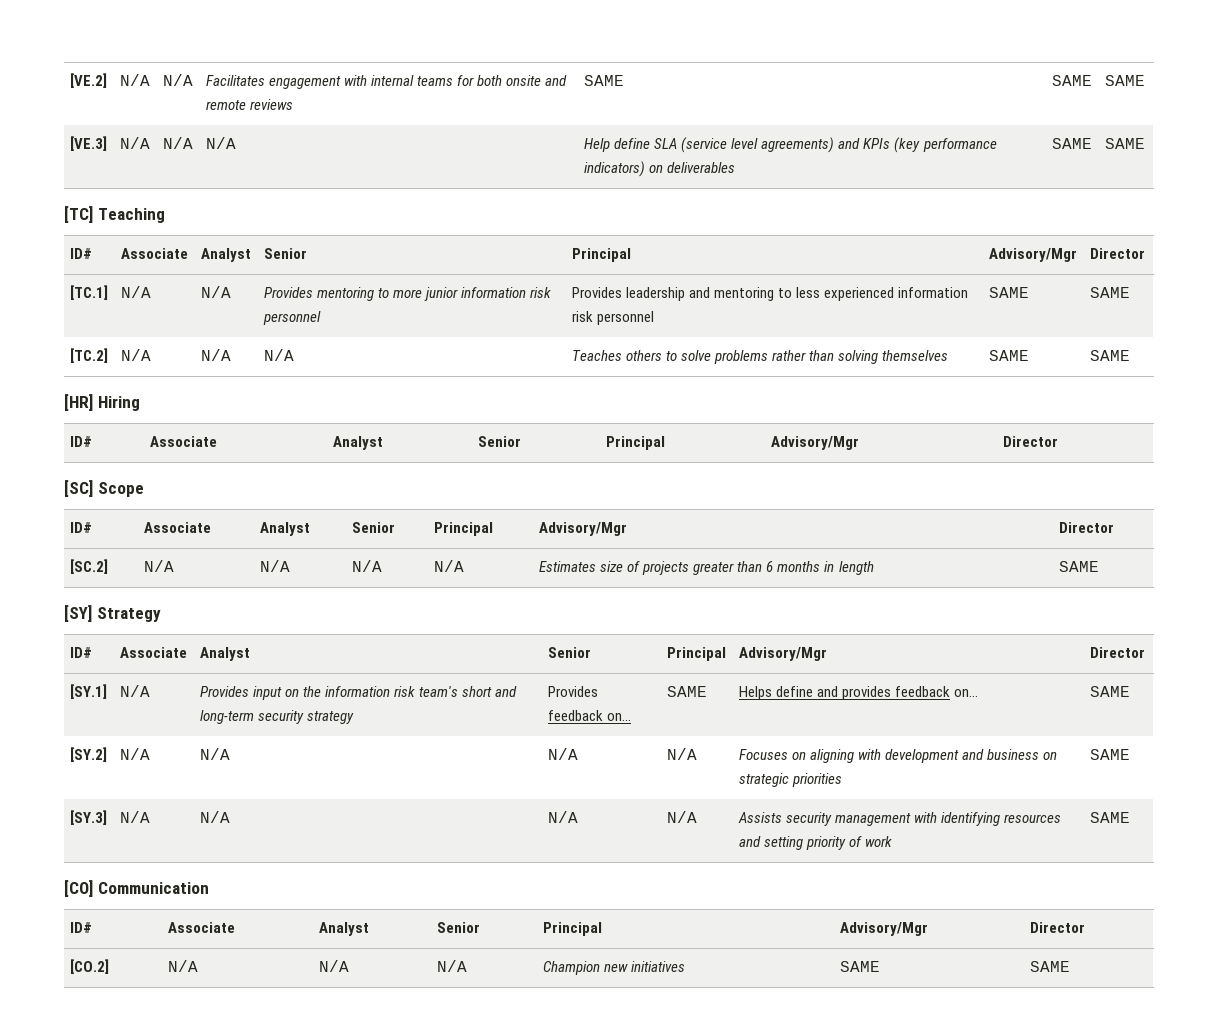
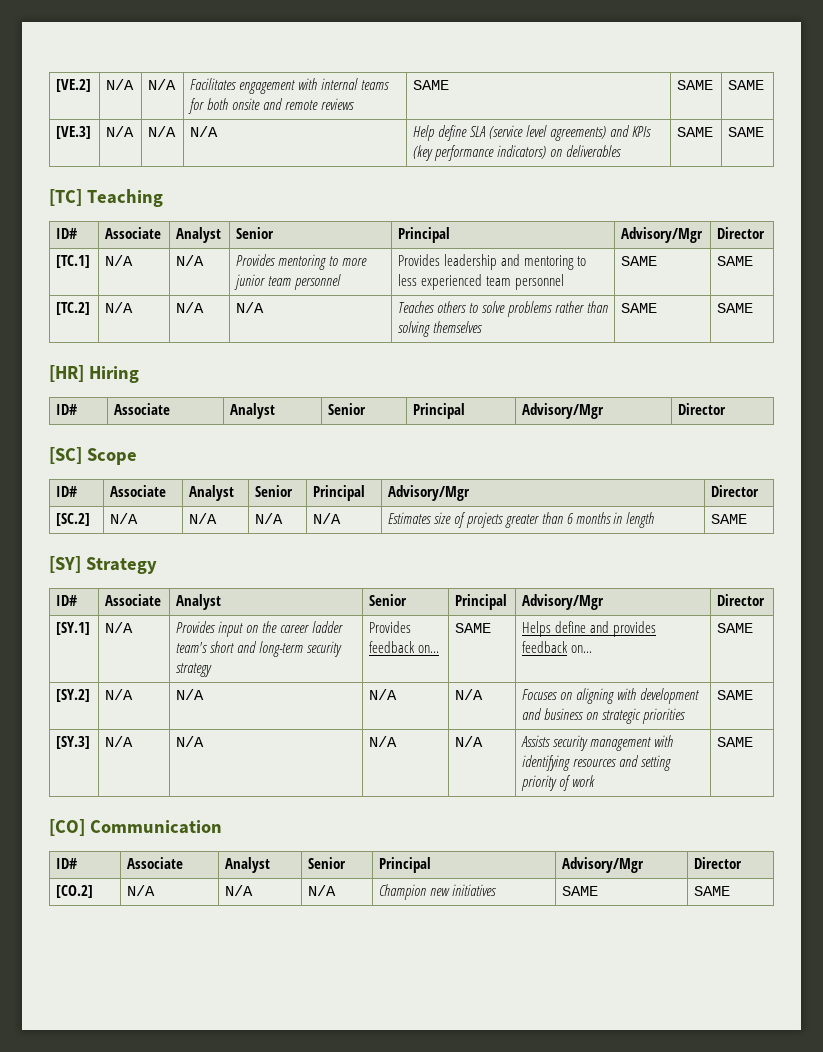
- [TC.1] | N/A | N/A | Provides mentoring to more junior information risk personnel | Provides leadership and mentoring to less experienced information risk personnel | SAME | SAME
+ [TC.1] | N/A | N/A | Provides mentoring to more junior team personnel | Provides leadership and mentoring to less experienced team personnel | SAME | SAME
- [SY.1] | N/A | Provides input on the information risk team's short and long-term security strategy | Provides feedback on... | SAME | Helps define and provides feedback on... | SAME
+ [SY.1] | N/A | Provides input on the career ladder team's short and long-term security strategy | Provides feedback on... | SAME | Helps define and provides feedback on... | SAME

